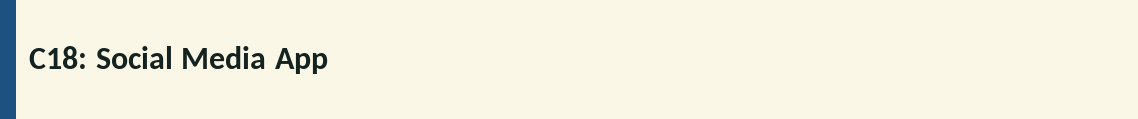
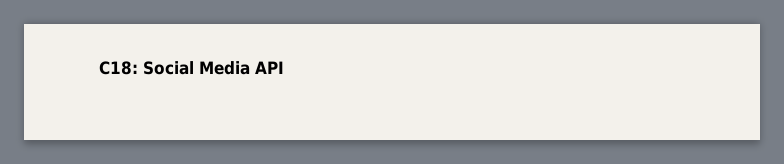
- C18: Social Media App
+ C18: Social Media API

